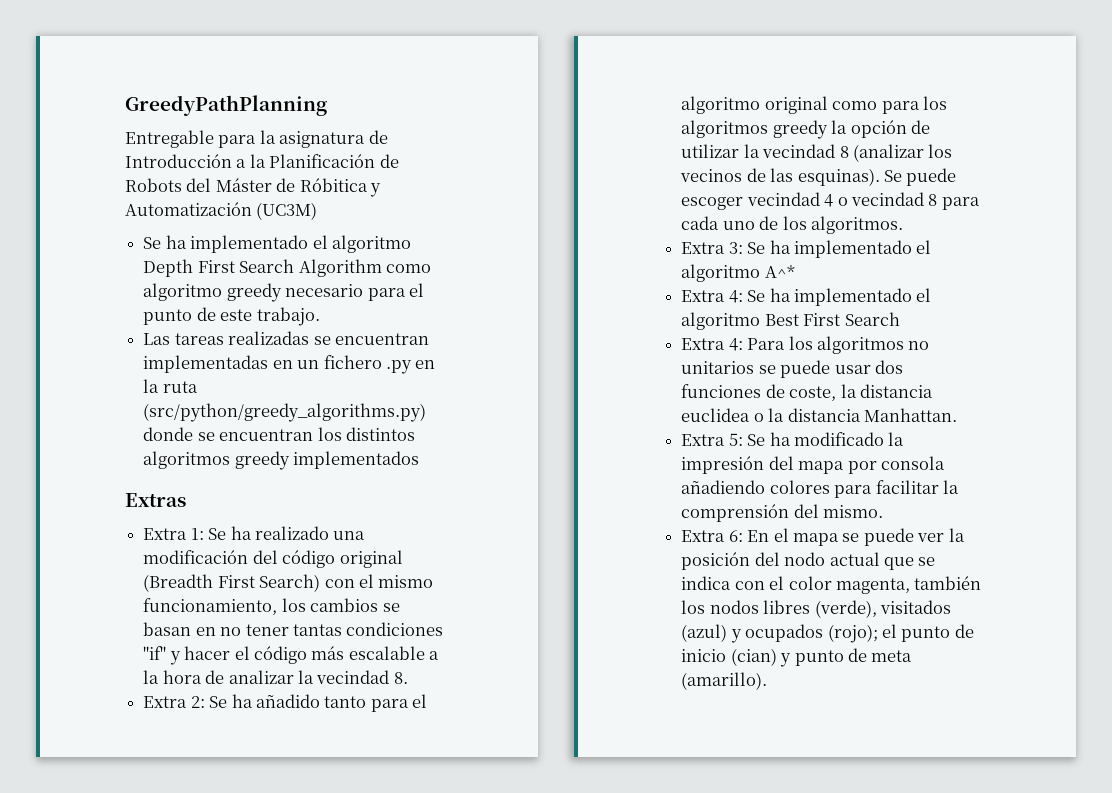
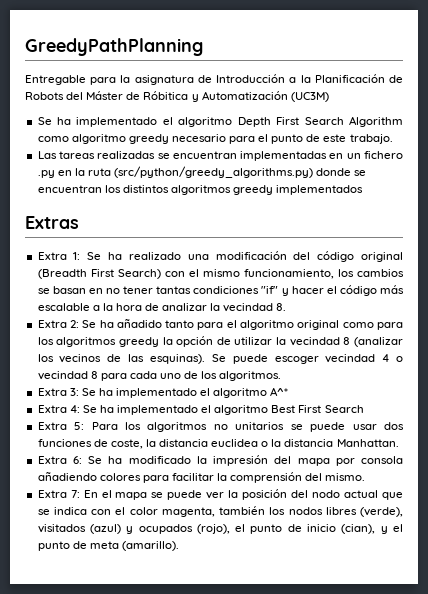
- Extra 4: Para los algoritmos no unitarios se puede usar dos funciones de coste, la distancia euclidea o la distancia Manhattan.
+ Extra 5: Para los algoritmos no unitarios se puede usar dos funciones de coste, la distancia euclidea o la distancia Manhattan.
- Extra 5: Se ha modificado la impresión del mapa por consola añadiendo colores para facilitar la comprensión del mismo.
+ Extra 6: Se ha modificado la impresión del mapa por consola añadiendo colores para facilitar la comprensión del mismo.
- Extra 6: En el mapa se puede ver la posición del nodo actual que se indica con el color magenta, también los nodos libres (verde), visitados (azul) y ocupados (rojo); el punto de inicio (cian) y punto de meta (amarillo).
+ Extra 7: En el mapa se puede ver la posición del nodo actual que se indica con el color magenta, también los nodos libres (verde), visitados (azul) y ocupados (rojo), el punto de inicio (cian), y el punto de meta (amarillo).

